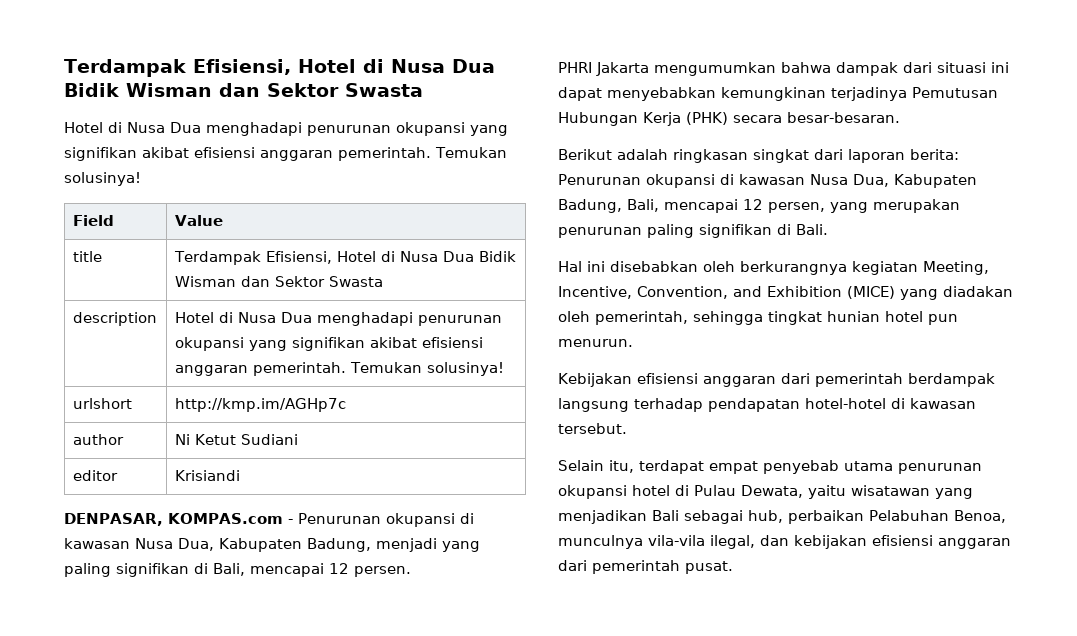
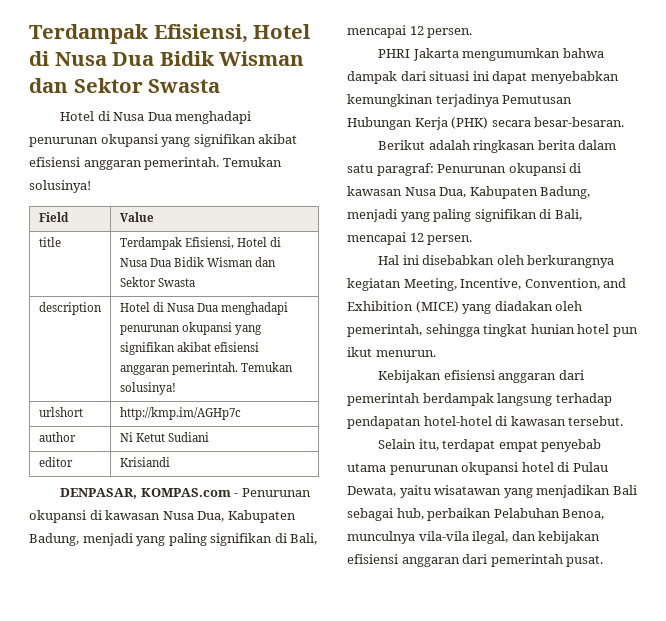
- Berikut adalah ringkasan singkat dari laporan berita: Penurunan okupansi di kawasan Nusa Dua, Kabupaten Badung, Bali, mencapai 12 persen, yang merupakan penurunan paling signifikan di Bali.
+ Berikut adalah ringkasan berita dalam satu paragraf: Penurunan okupansi di kawasan Nusa Dua, Kabupaten Badung, menjadi yang paling signifikan di Bali, mencapai 12 persen.
- Hal ini disebabkan oleh berkurangnya kegiatan Meeting, Incentive, Convention, and Exhibition (MICE) yang diadakan oleh pemerintah, sehingga tingkat hunian hotel pun menurun.
+ Hal ini disebabkan oleh berkurangnya kegiatan Meeting, Incentive, Convention, and Exhibition (MICE) yang diadakan oleh pemerintah, sehingga tingkat hunian hotel pun ikut menurun.

